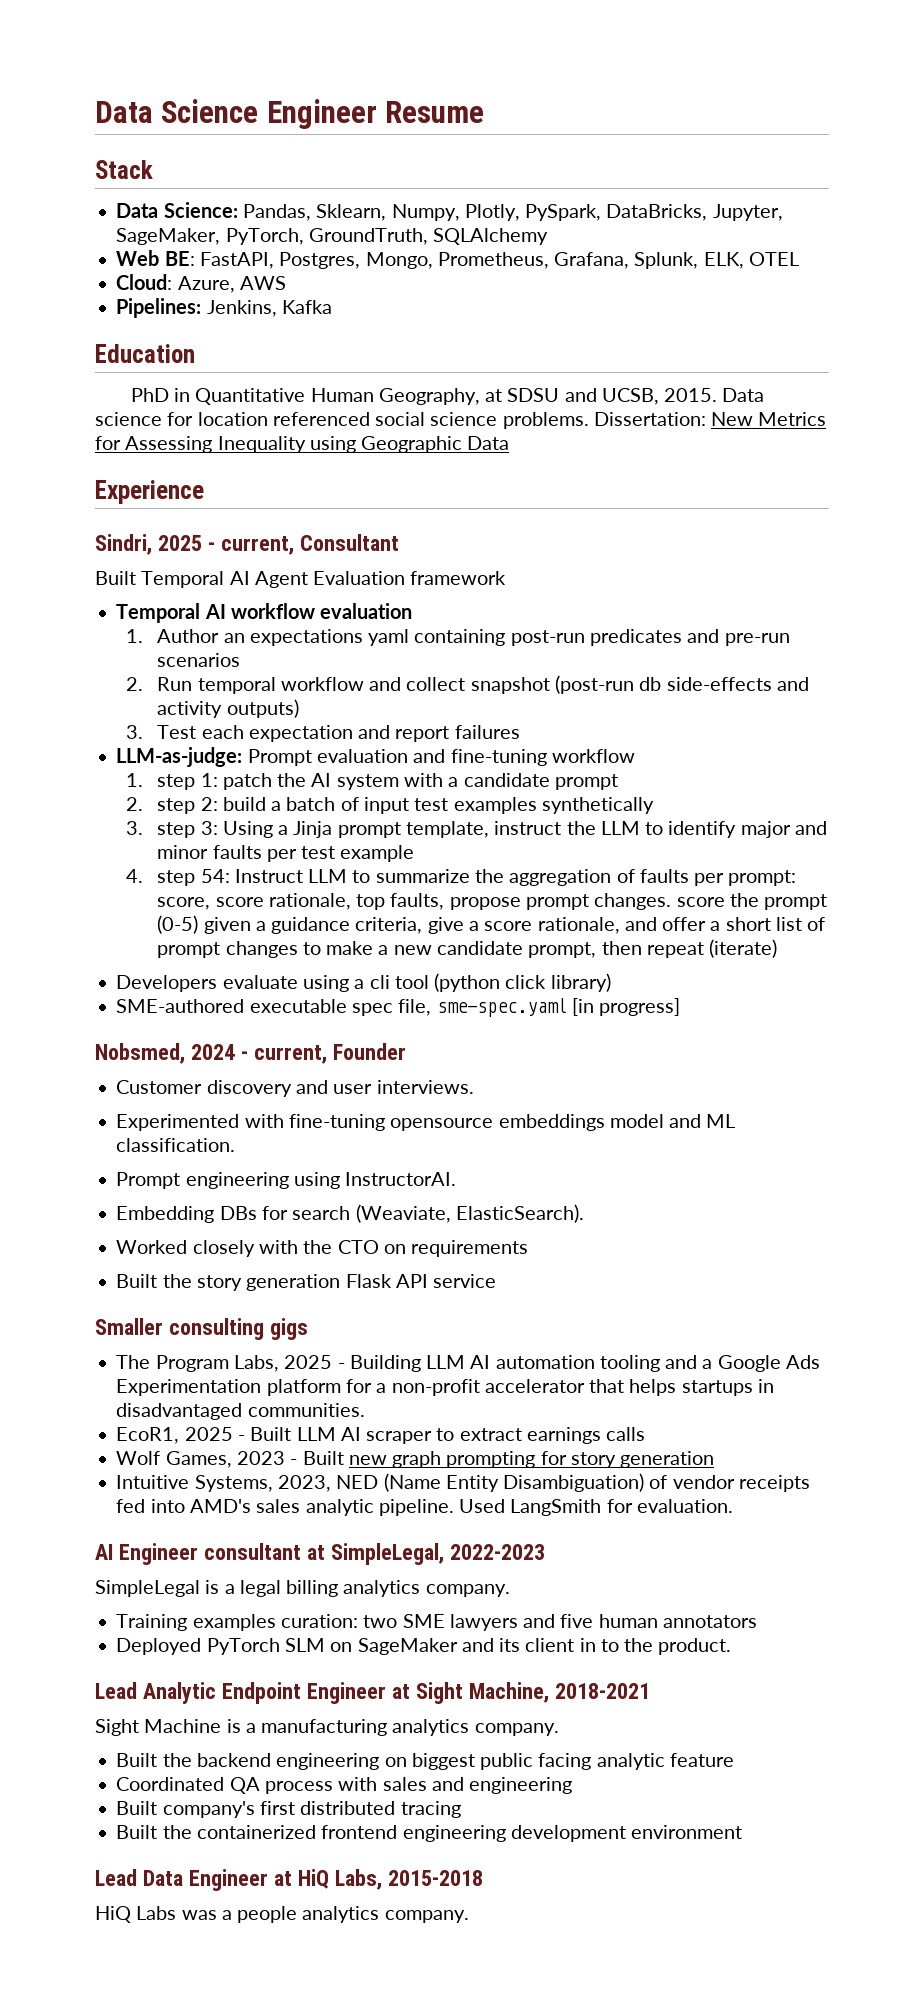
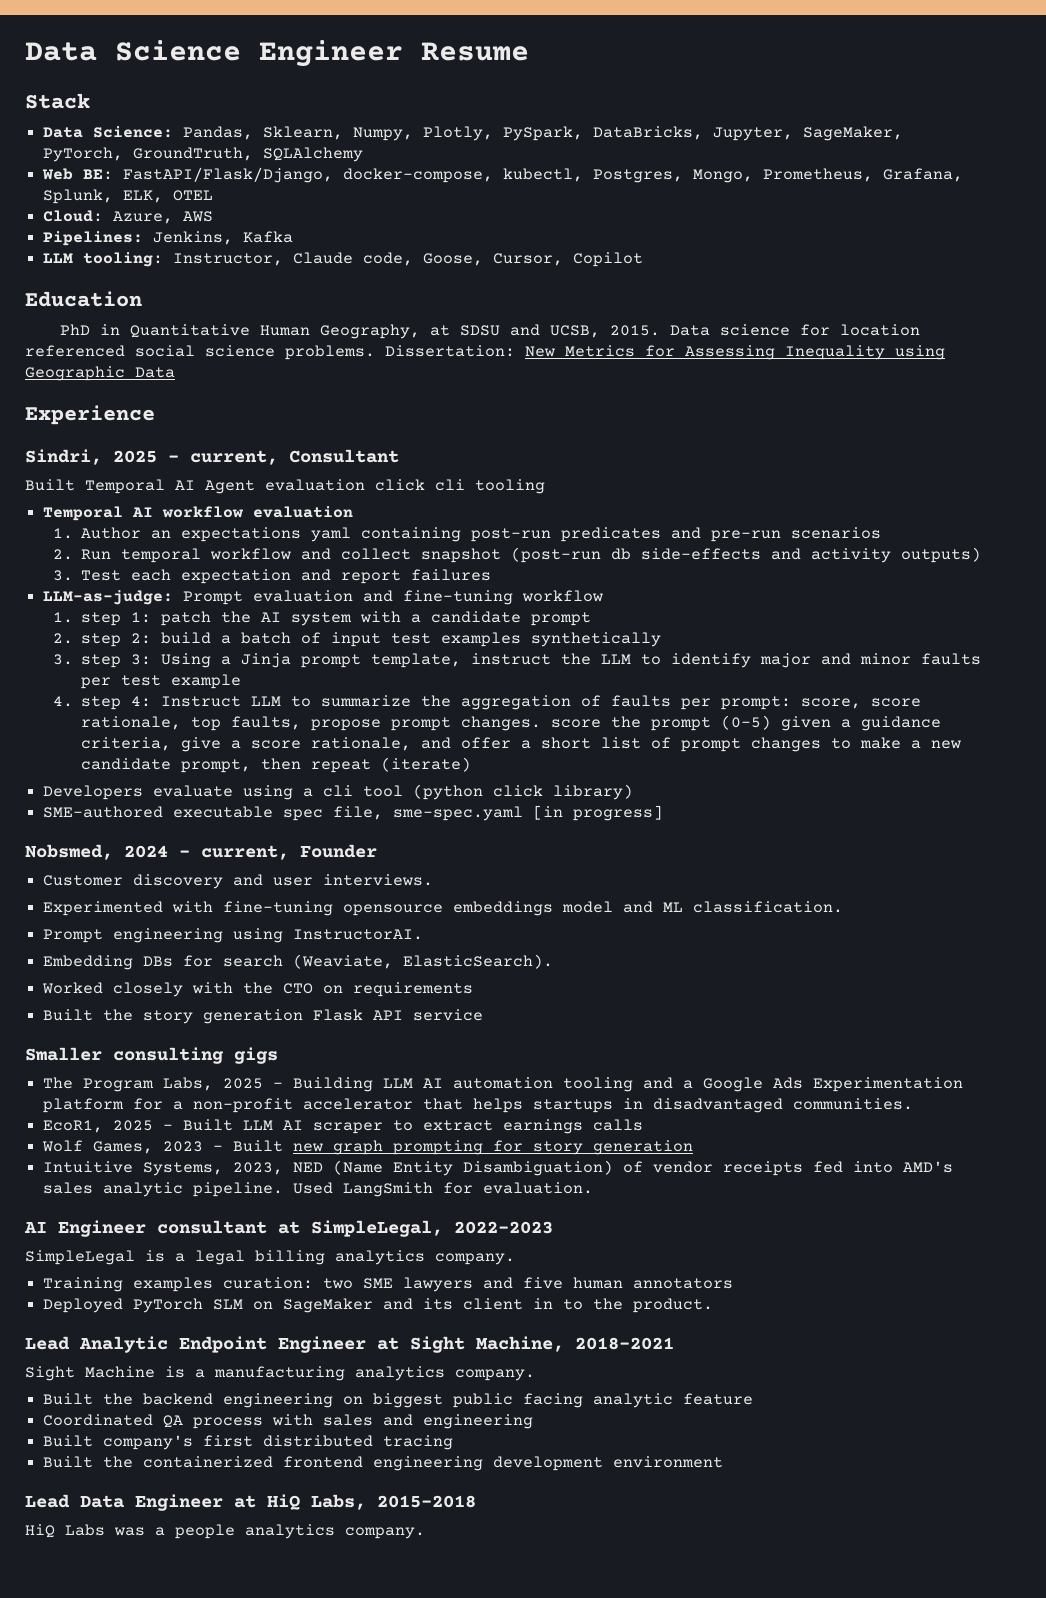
- Web BE: FastAPI, Postgres, Mongo, Prometheus, Grafana, Splunk, ELK, OTEL
+ Web BE: FastAPI/Flask/Django, docker-compose, kubectl, Postgres, Mongo, Prometheus, Grafana, Splunk, ELK, OTEL
+ LLM tooling: Instructor, Claude code, Goose, Cursor, Copilot
- Built Temporal AI Agent Evaluation framework
+ Built Temporal AI Agent evaluation click cli tooling
- 4. step 54: Instruct LLM to summarize the aggregation of faults per prompt: score, score rationale, top faults, propose prompt changes. score the prompt (0-5) given a guidance criteria, give a score rationale, and offer a short list of prompt changes to make a new candidate prompt, then repeat (iterate)
+ 4. step 4: Instruct LLM to summarize the aggregation of faults per prompt: score, score rationale, top faults, propose prompt changes. score the prompt (0-5) given a guidance criteria, give a score rationale, and offer a short list of prompt changes to make a new candidate prompt, then repeat (iterate)

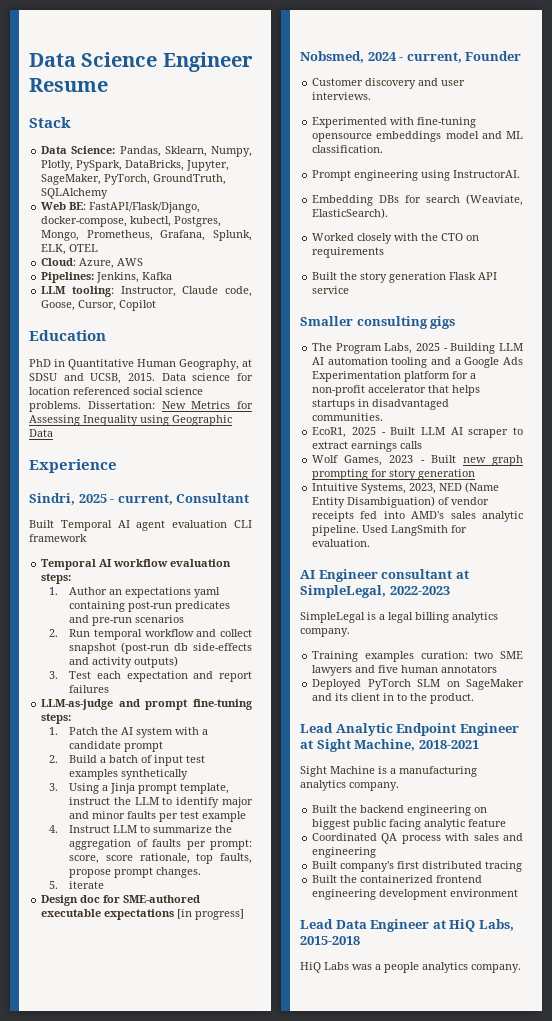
- Built Temporal AI Agent evaluation click cli tooling
+ Built Temporal AI agent evaluation CLI framework
- Temporal AI workflow evaluation
+ Temporal AI workflow evaluation steps:
- LLM-as-judge: Prompt evaluation and fine-tuning workflow
- 1. step 1: patch the AI system with a candidate prompt
+ LLM-as-judge and prompt fine-tuning steps:
+ 1. Patch the AI system with a candidate prompt
- 2. step 2: build a batch of input test examples synthetically
+ 2. Build a batch of input test examples synthetically
- 3. step 3: Using a Jinja prompt template, instruct the LLM to identify major and minor faults per test example
+ 3. Using a Jinja prompt template, instruct the LLM to identify major and minor faults per test example
- 4. step 4: Instruct LLM to summarize the aggregation of faults per prompt: score, score rationale, top faults, propose prompt changes. score the prompt (0-5) given a guidance criteria, give a score rationale, and offer a short list of prompt changes to make a new candidate prompt, then repeat (iterate)
- Developers evaluate using a cli tool (python click library)
- SME-authored executable spec file, sme-spec.yaml [in progress]
+ 4. Instruct LLM to summarize the aggregation of faults per prompt: score, score rationale, top faults, propose prompt changes.
+ 5. iterate
+ Design doc for SME-authored executable expectations [in progress]

